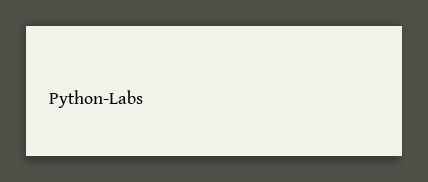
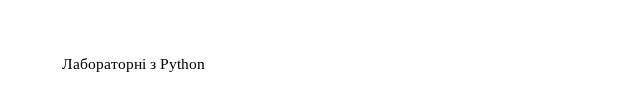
- Python-Labs
+ Лабораторні з Python

